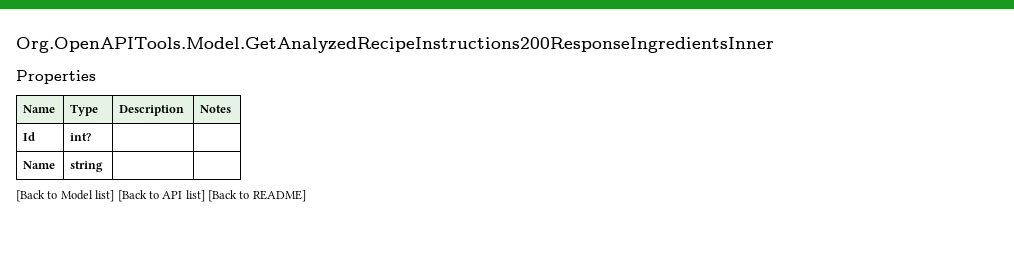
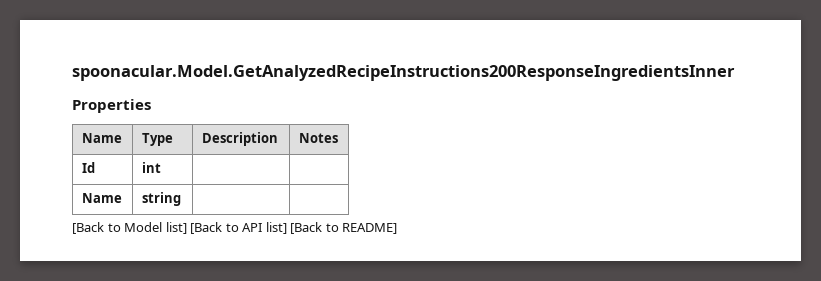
- Org.OpenAPITools.Model.GetAnalyzedRecipeInstructions200ResponseIngredientsInner
+ spoonacular.Model.GetAnalyzedRecipeInstructions200ResponseIngredientsInner
- Id | int? | |
+ Id | int | |

